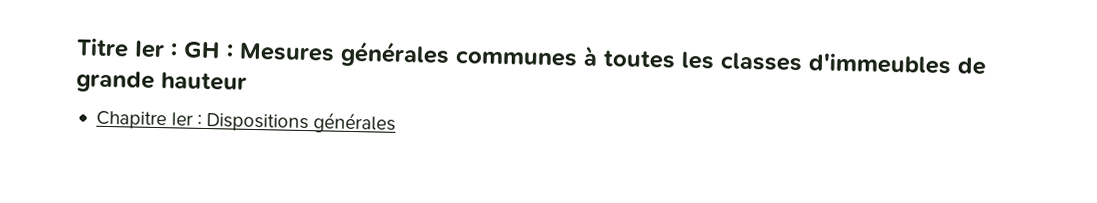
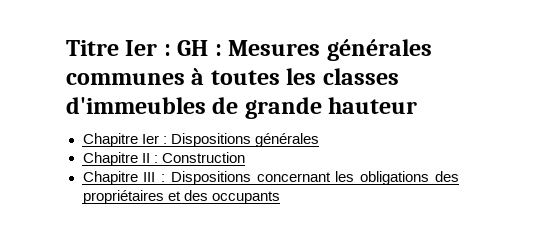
+ Chapitre II : Construction
+ Chapitre III : Dispositions concernant les obligations des propriétaires et des occupants

